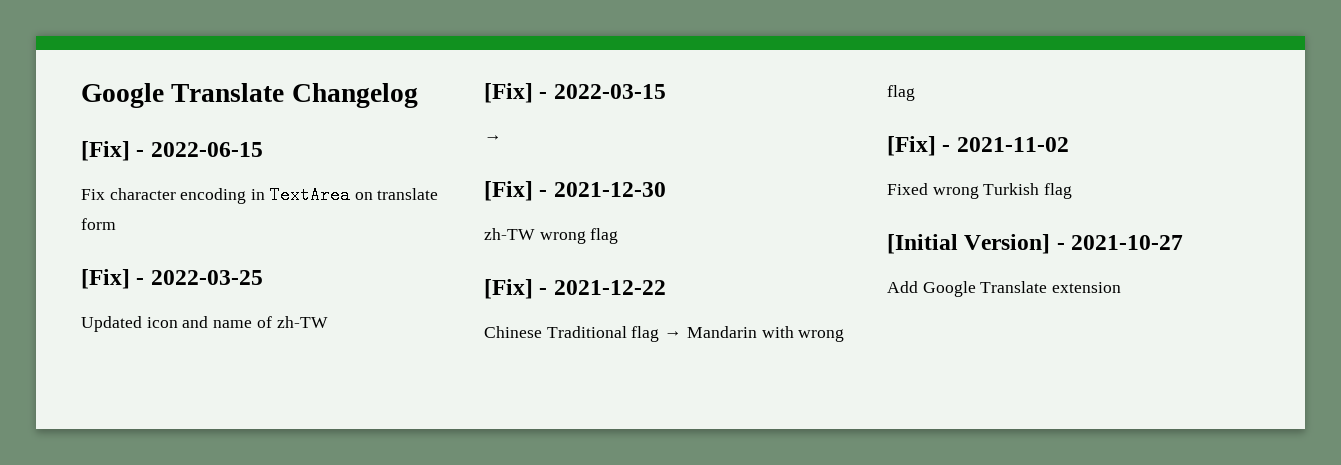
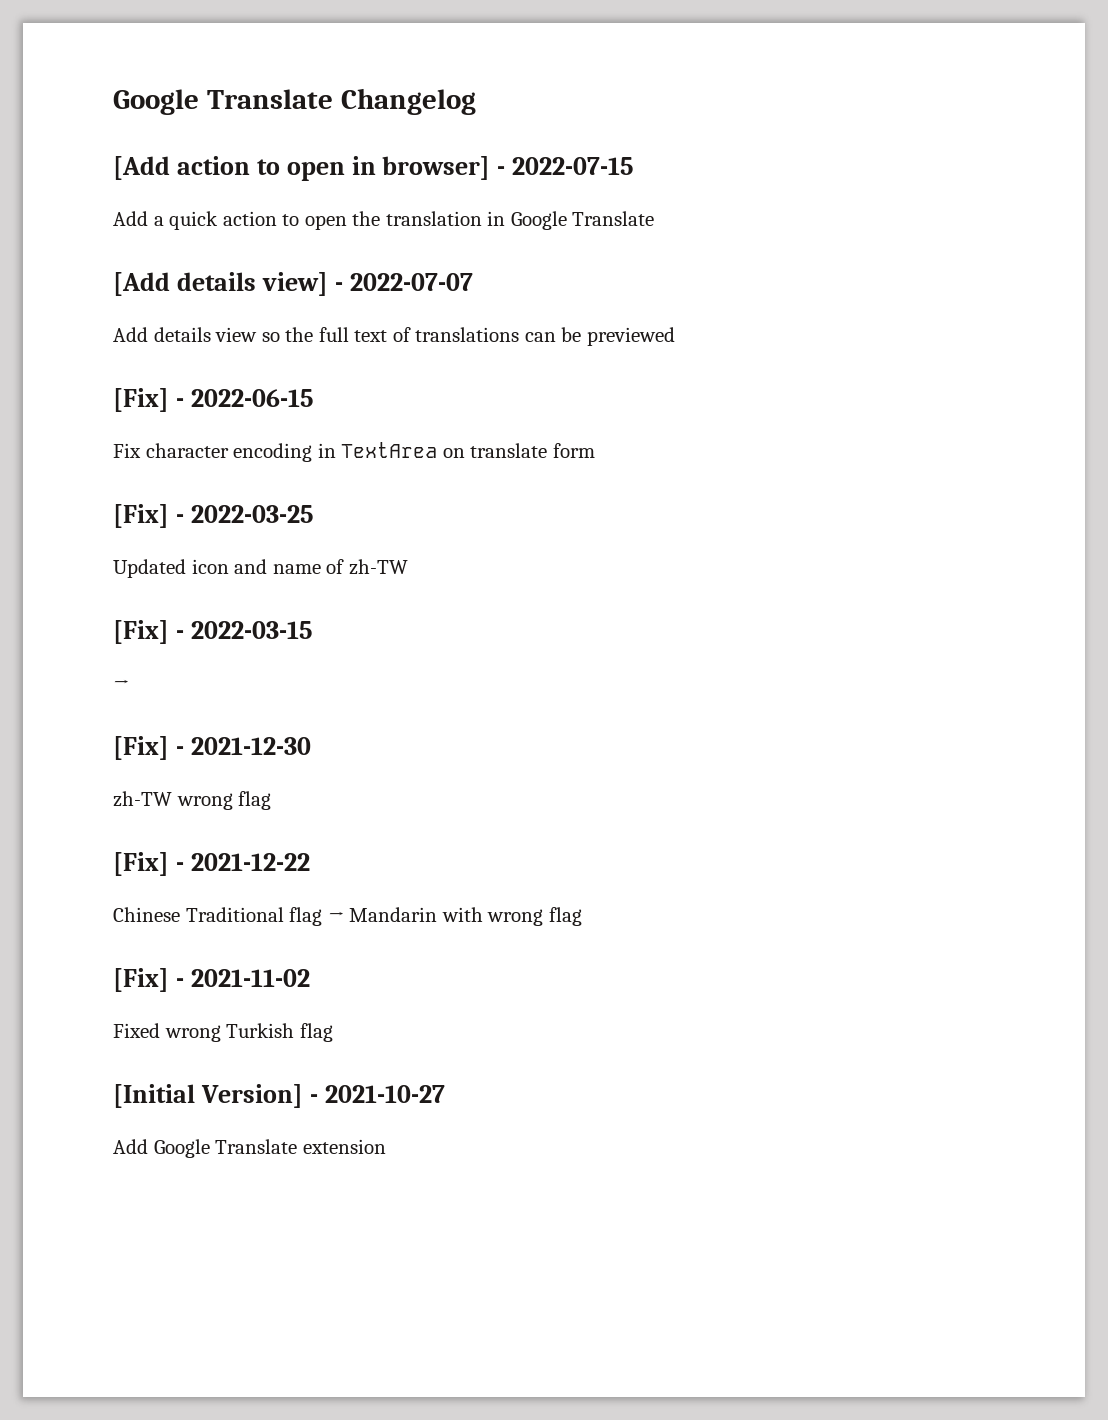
+ [Add action to open in browser] - 2022-07-15
+ Add a quick action to open the translation in Google Translate
+ [Add details view] - 2022-07-07
+ Add details view so the full text of translations can be previewed

